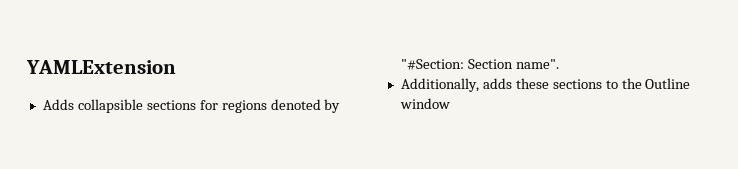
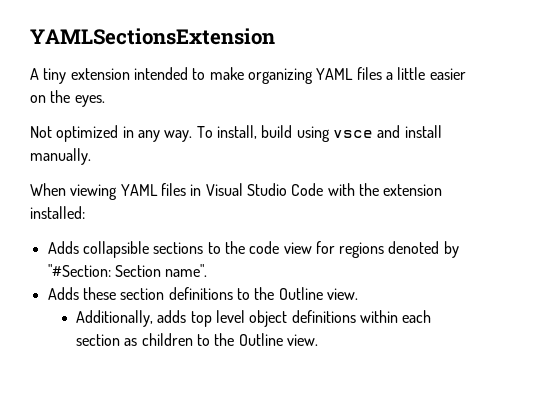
- YAMLExtension
+ YAMLSectionsExtension
+ A tiny extension intended to make organizing YAML files a little easier on the eyes.
+ Not optimized in any way. To install, build using vsce and install manually.
+ When viewing YAML files in Visual Studio Code with the extension installed:
- Adds collapsible sections for regions denoted by "#Section: Section name".
+ Adds collapsible sections to the code view for regions denoted by "#Section: Section name".
- Additionally, adds these sections to the Outline window
+ Adds these section definitions to the Outline view.
+ Additionally, adds top level object definitions within each section as children to the Outline view.

